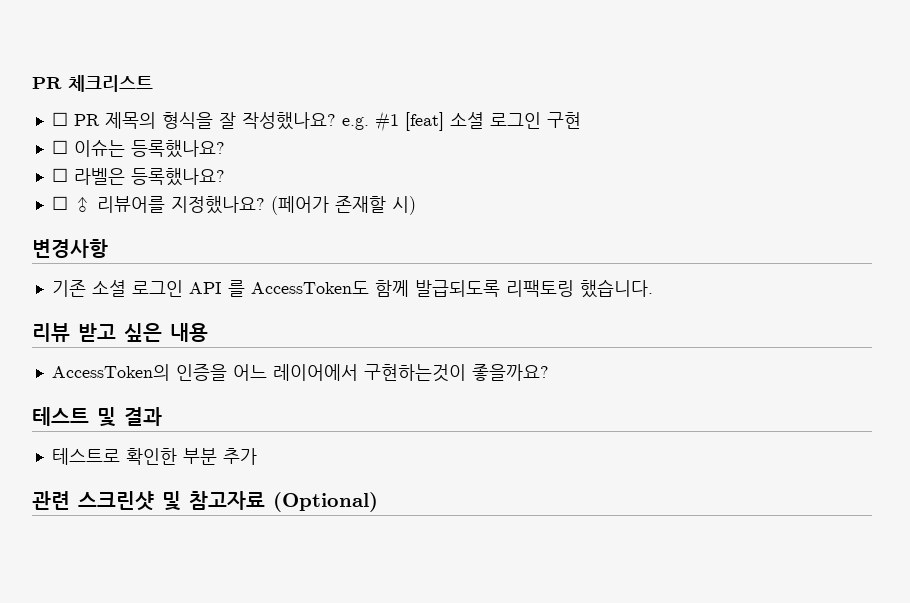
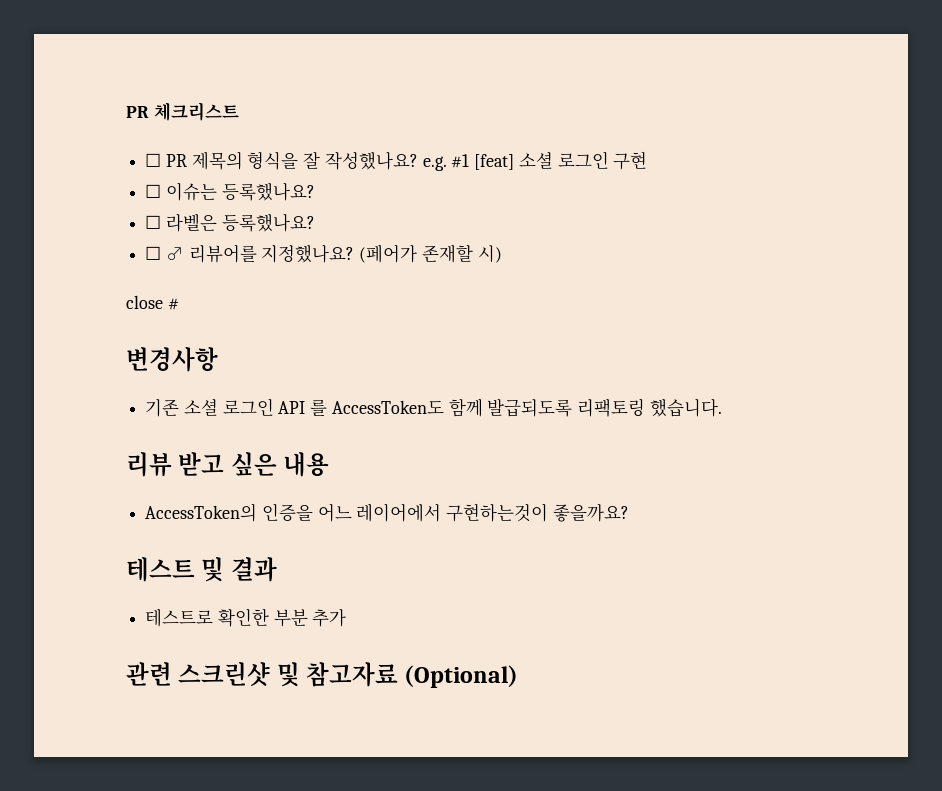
+ close #

